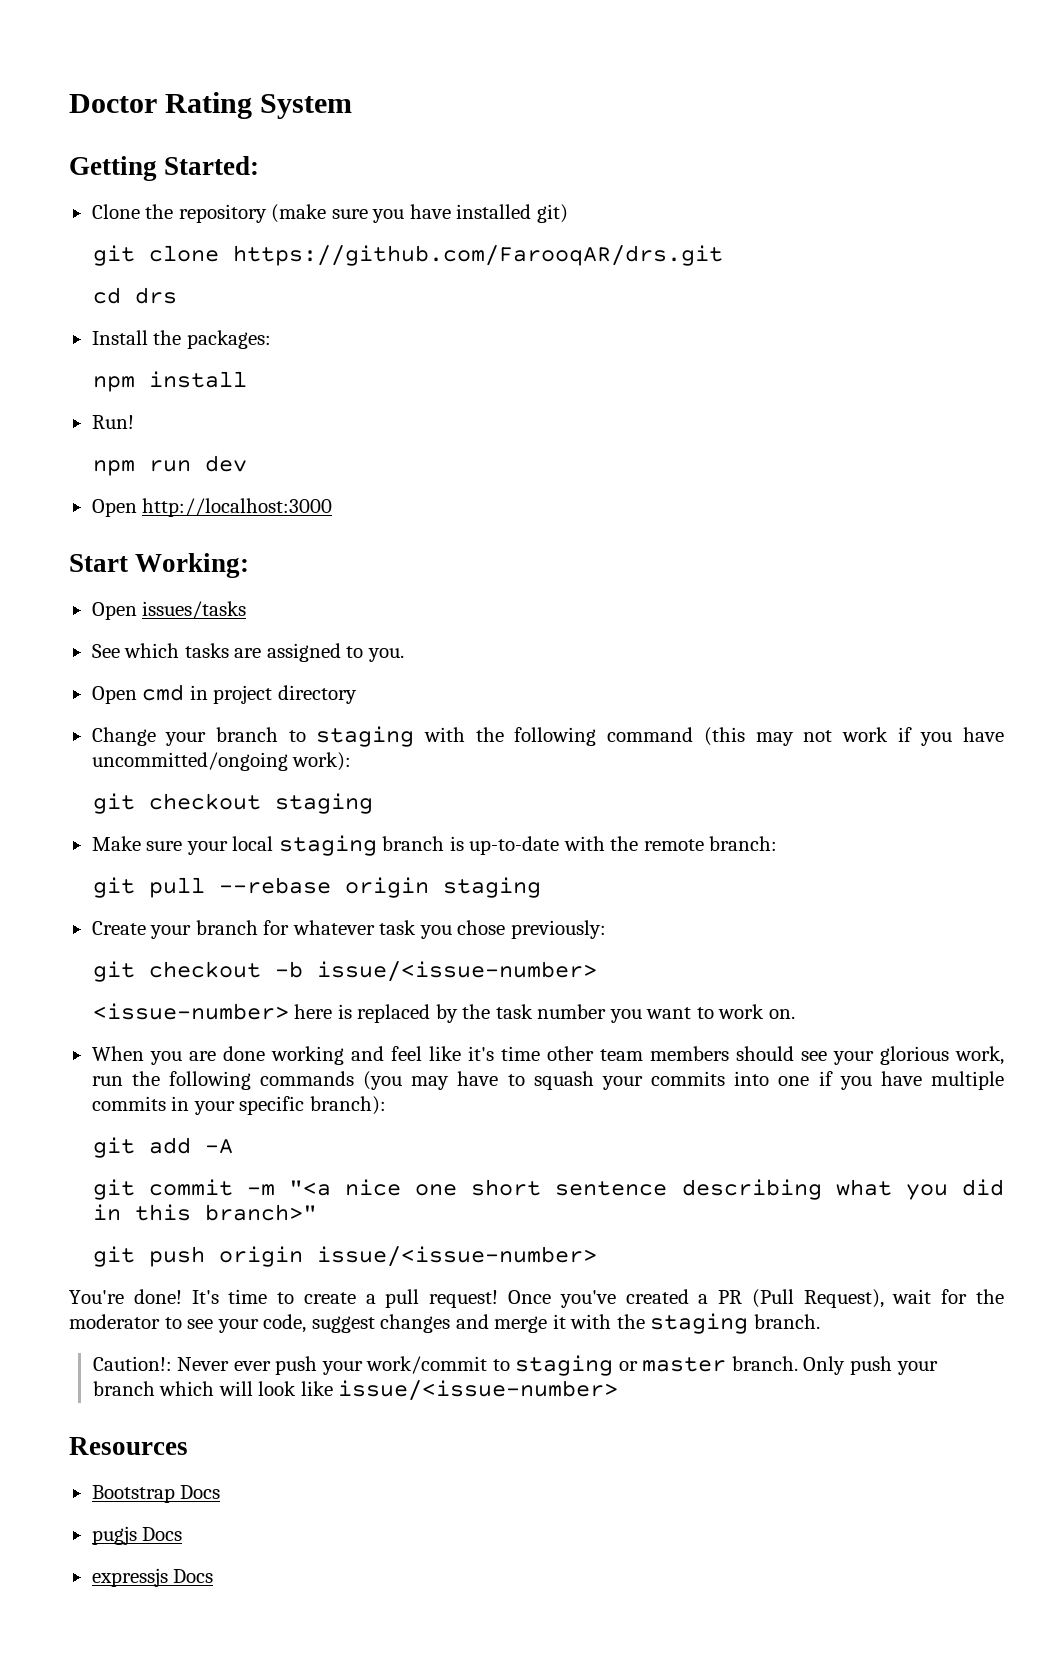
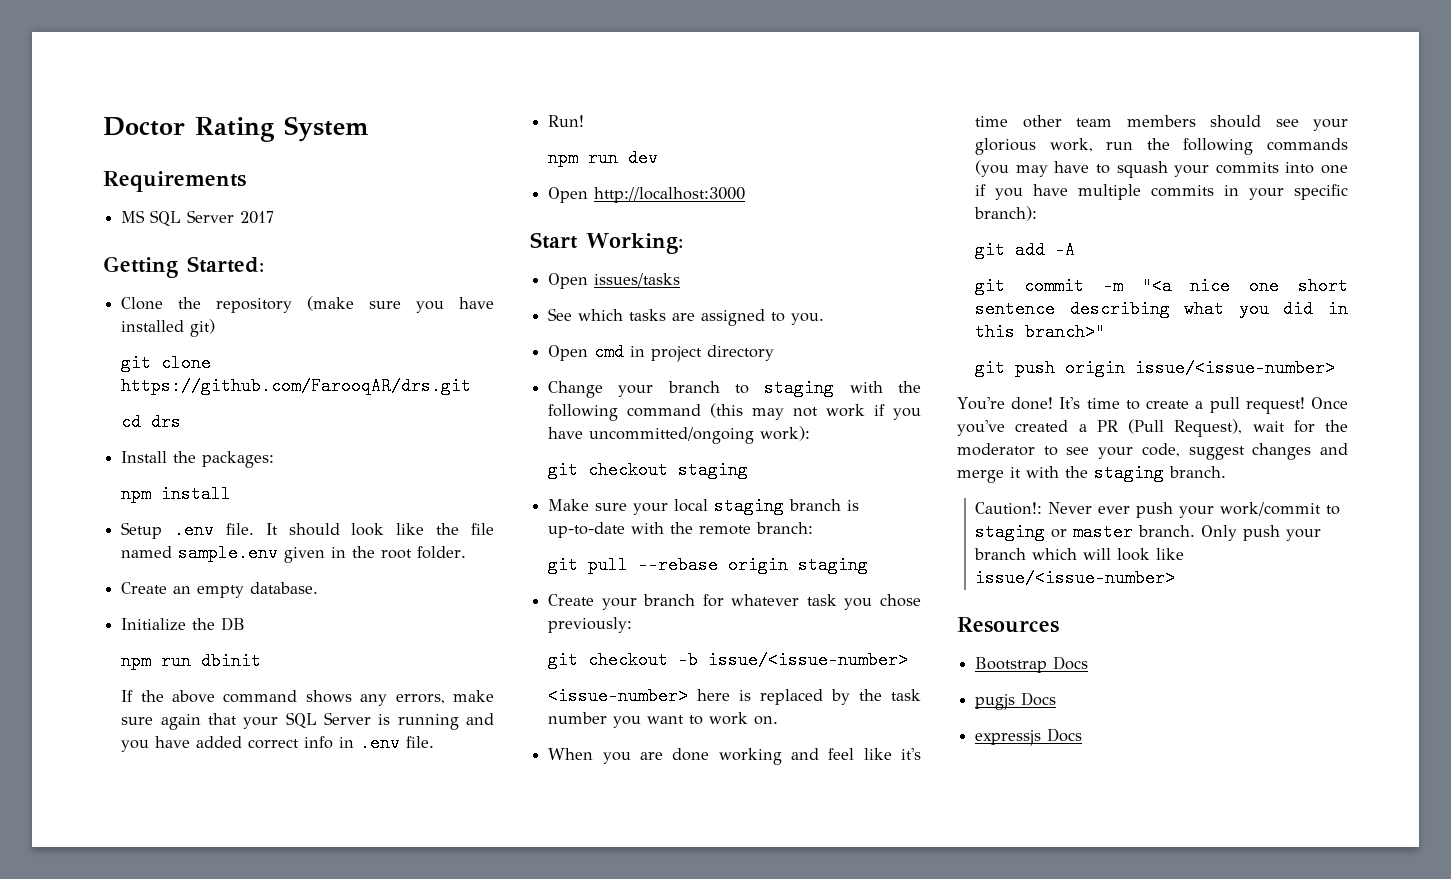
+ Requirements
+ MS SQL Server 2017
+ Setup .env file. It should look like the file named sample.env given in the root folder.
+ Create an empty database.
+ Initialize the DB
+ npm run dbinit
+ If the above command shows any errors, make sure again that your SQL Server is running and you have added correct info in .env file.

